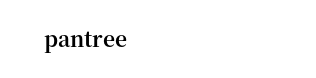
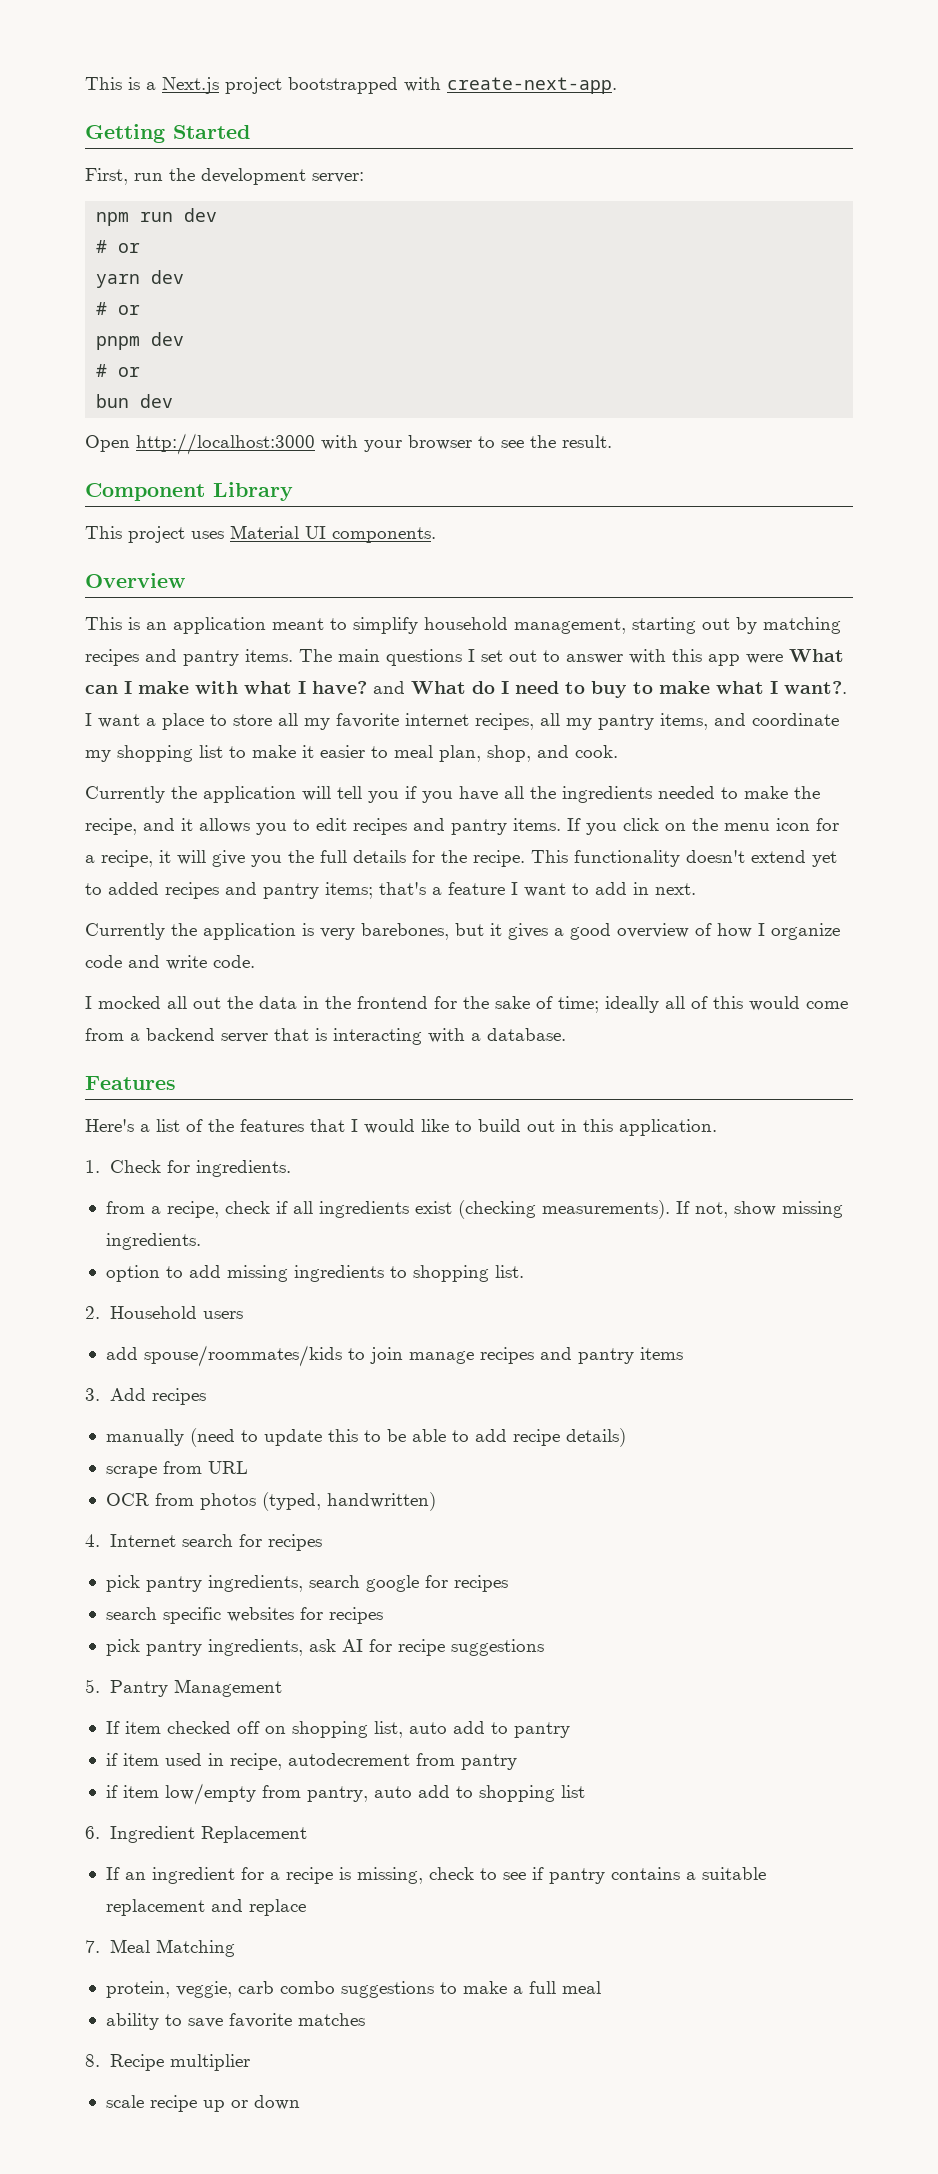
- pantree
+ This is a Next.js project bootstrapped with create-next-app.
+ Getting Started
+ First, run the development server:
+ npm run dev
+ # or
+ yarn dev
+ # or
+ pnpm dev
+ # or
+ bun dev
+ Open http://localhost:3000 with your browser to see the result.
+ Component Library
+ This project uses Material UI components.
+ Overview
+ This is an application meant to simplify household management, starting out by matching recipes and pantry items. The main questions I set out to answer with this app were What can I make with what I have? and What do I need to buy to make what I want?. I want a place to store all my favorite internet recipes, all my pantry items, and coordinate my shopping list to make it easier to meal plan, shop, and cook.
+ Currently the application will tell you if you have all the ingredients needed to make the recipe, and it allows you to edit recipes and pantry items. If you click on the menu icon for a recipe, it will give you the full details for the recipe. This functionality doesn't extend yet to added recipes and pantry items; that's a feature I want to add in next.
+ Currently the application is very barebones, but it gives a good overview of how I organize code and write code.
+ I mocked all out the data in the frontend for the sake of time; ideally all of this would come from a backend server that is interacting with a database.
+ Features
+ Here's a list of the features that I would like to build out in this application.
+ 1. Check for ingredients.
+ from a recipe, check if all ingredients exist (checking measurements). If not, show missing ingredients.
+ option to add missing ingredients to shopping list.
+ 2. Household users
+ add spouse/roommates/kids to join manage recipes and pantry items
+ 3. Add recipes
+ manually (need to update this to be able to add recipe details)
+ scrape from URL
+ OCR from photos (typed, handwritten)
+ 4. Internet search for recipes
+ pick pantry ingredients, search google for recipes
+ search specific websites for recipes
+ pick pantry ingredients, ask AI for recipe suggestions
+ 5. Pantry Management
+ If item checked off on shopping list, auto add to pantry
+ if item used in recipe, autodecrement from pantry
+ if item low/empty from pantry, auto add to shopping list
+ 6. Ingredient Replacement
+ If an ingredient for a recipe is missing, check to see if pantry contains a suitable replacement and replace
+ 7. Meal Matching
+ protein, veggie, carb combo suggestions to make a full meal
+ ability to save favorite matches
+ 8. Recipe multiplier
+ scale recipe up or down

